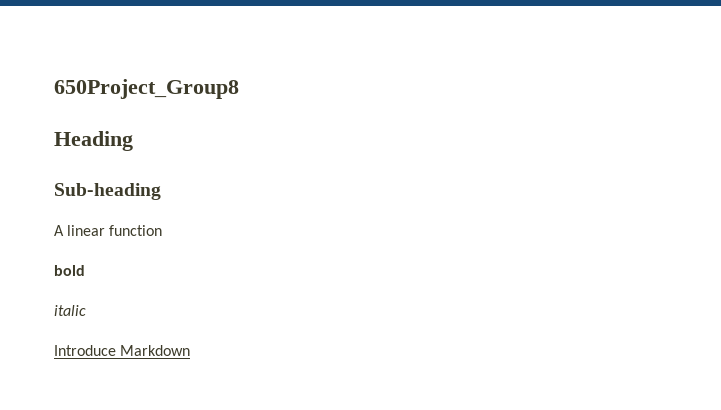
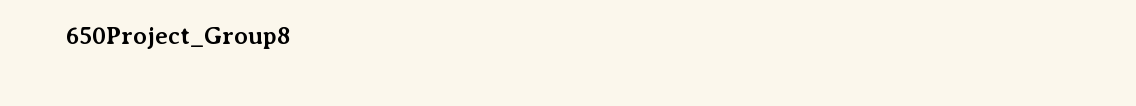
- Heading
- Sub-heading
- A linear function
- bold
- italic
- Introduce Markdown

